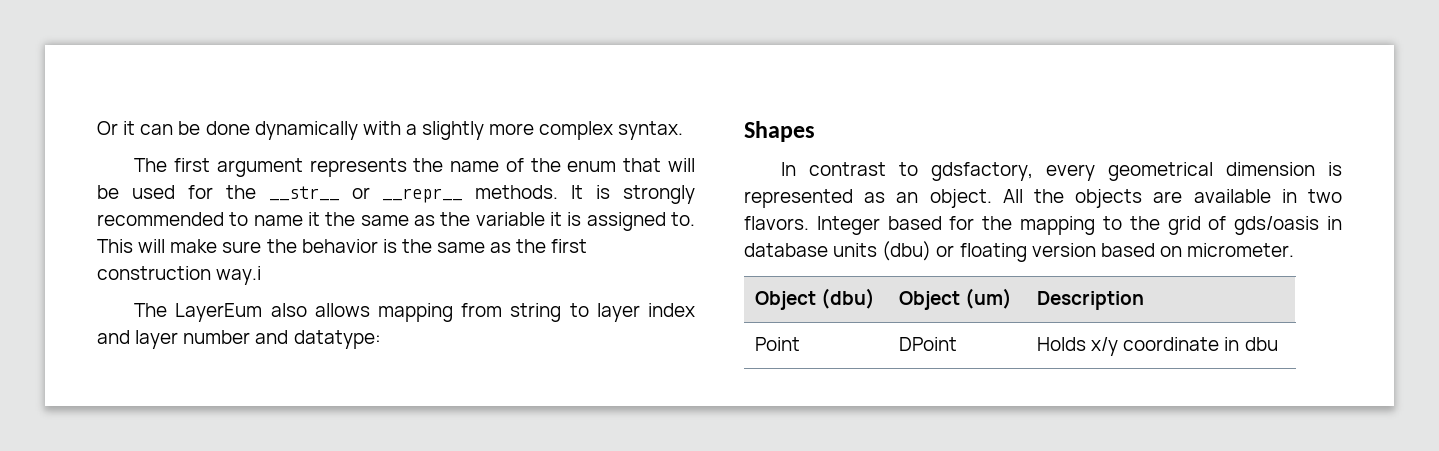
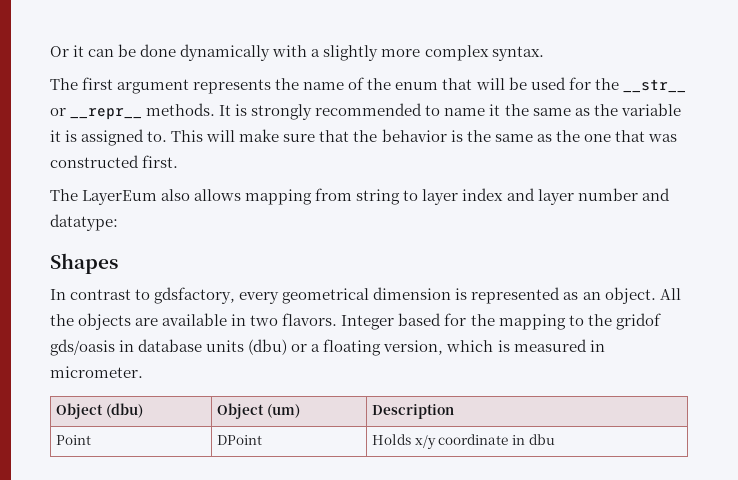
- This will make sure the behavior is the same as the first construction way.i
+ This will make sure that the behavior is the same as the one that was constructed first.
- Integer based for the mapping to the grid of gds/oasis in database units (dbu) or floating version based on micrometer.
+ Integer based for the mapping to the gridof gds/oasis in database units (dbu) or a floating version, which is measured in micrometer.

